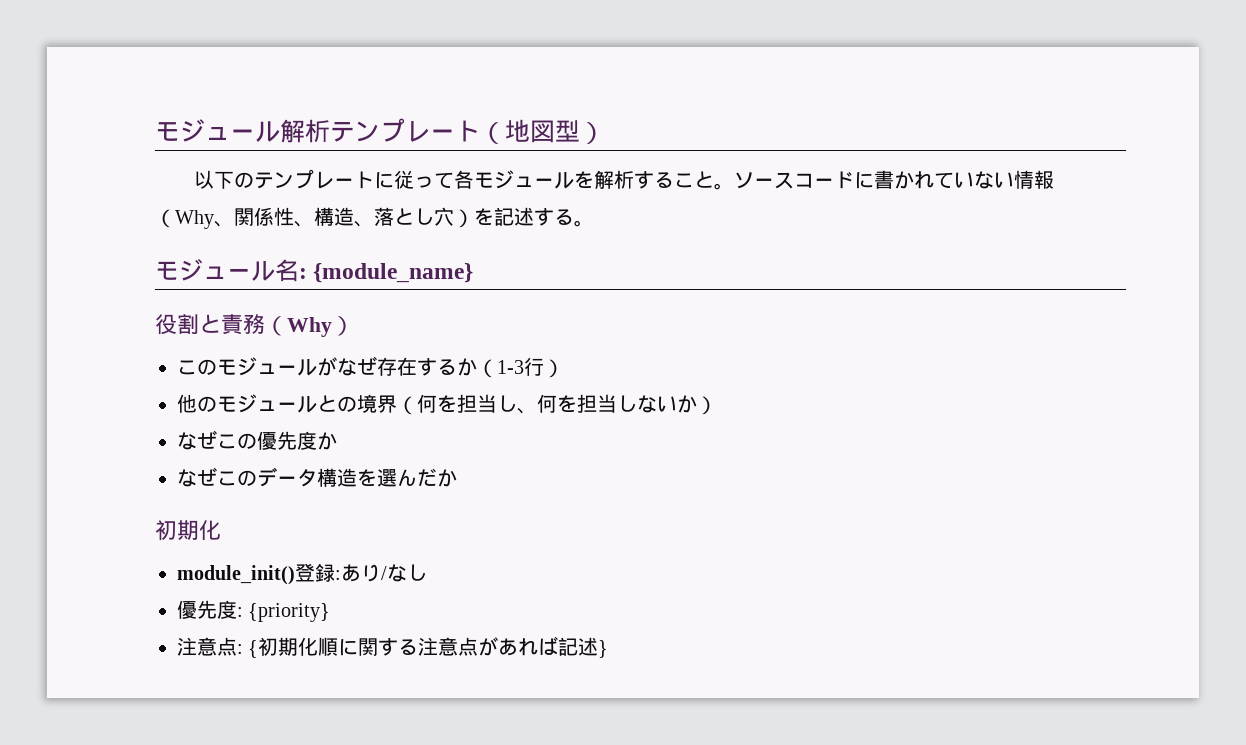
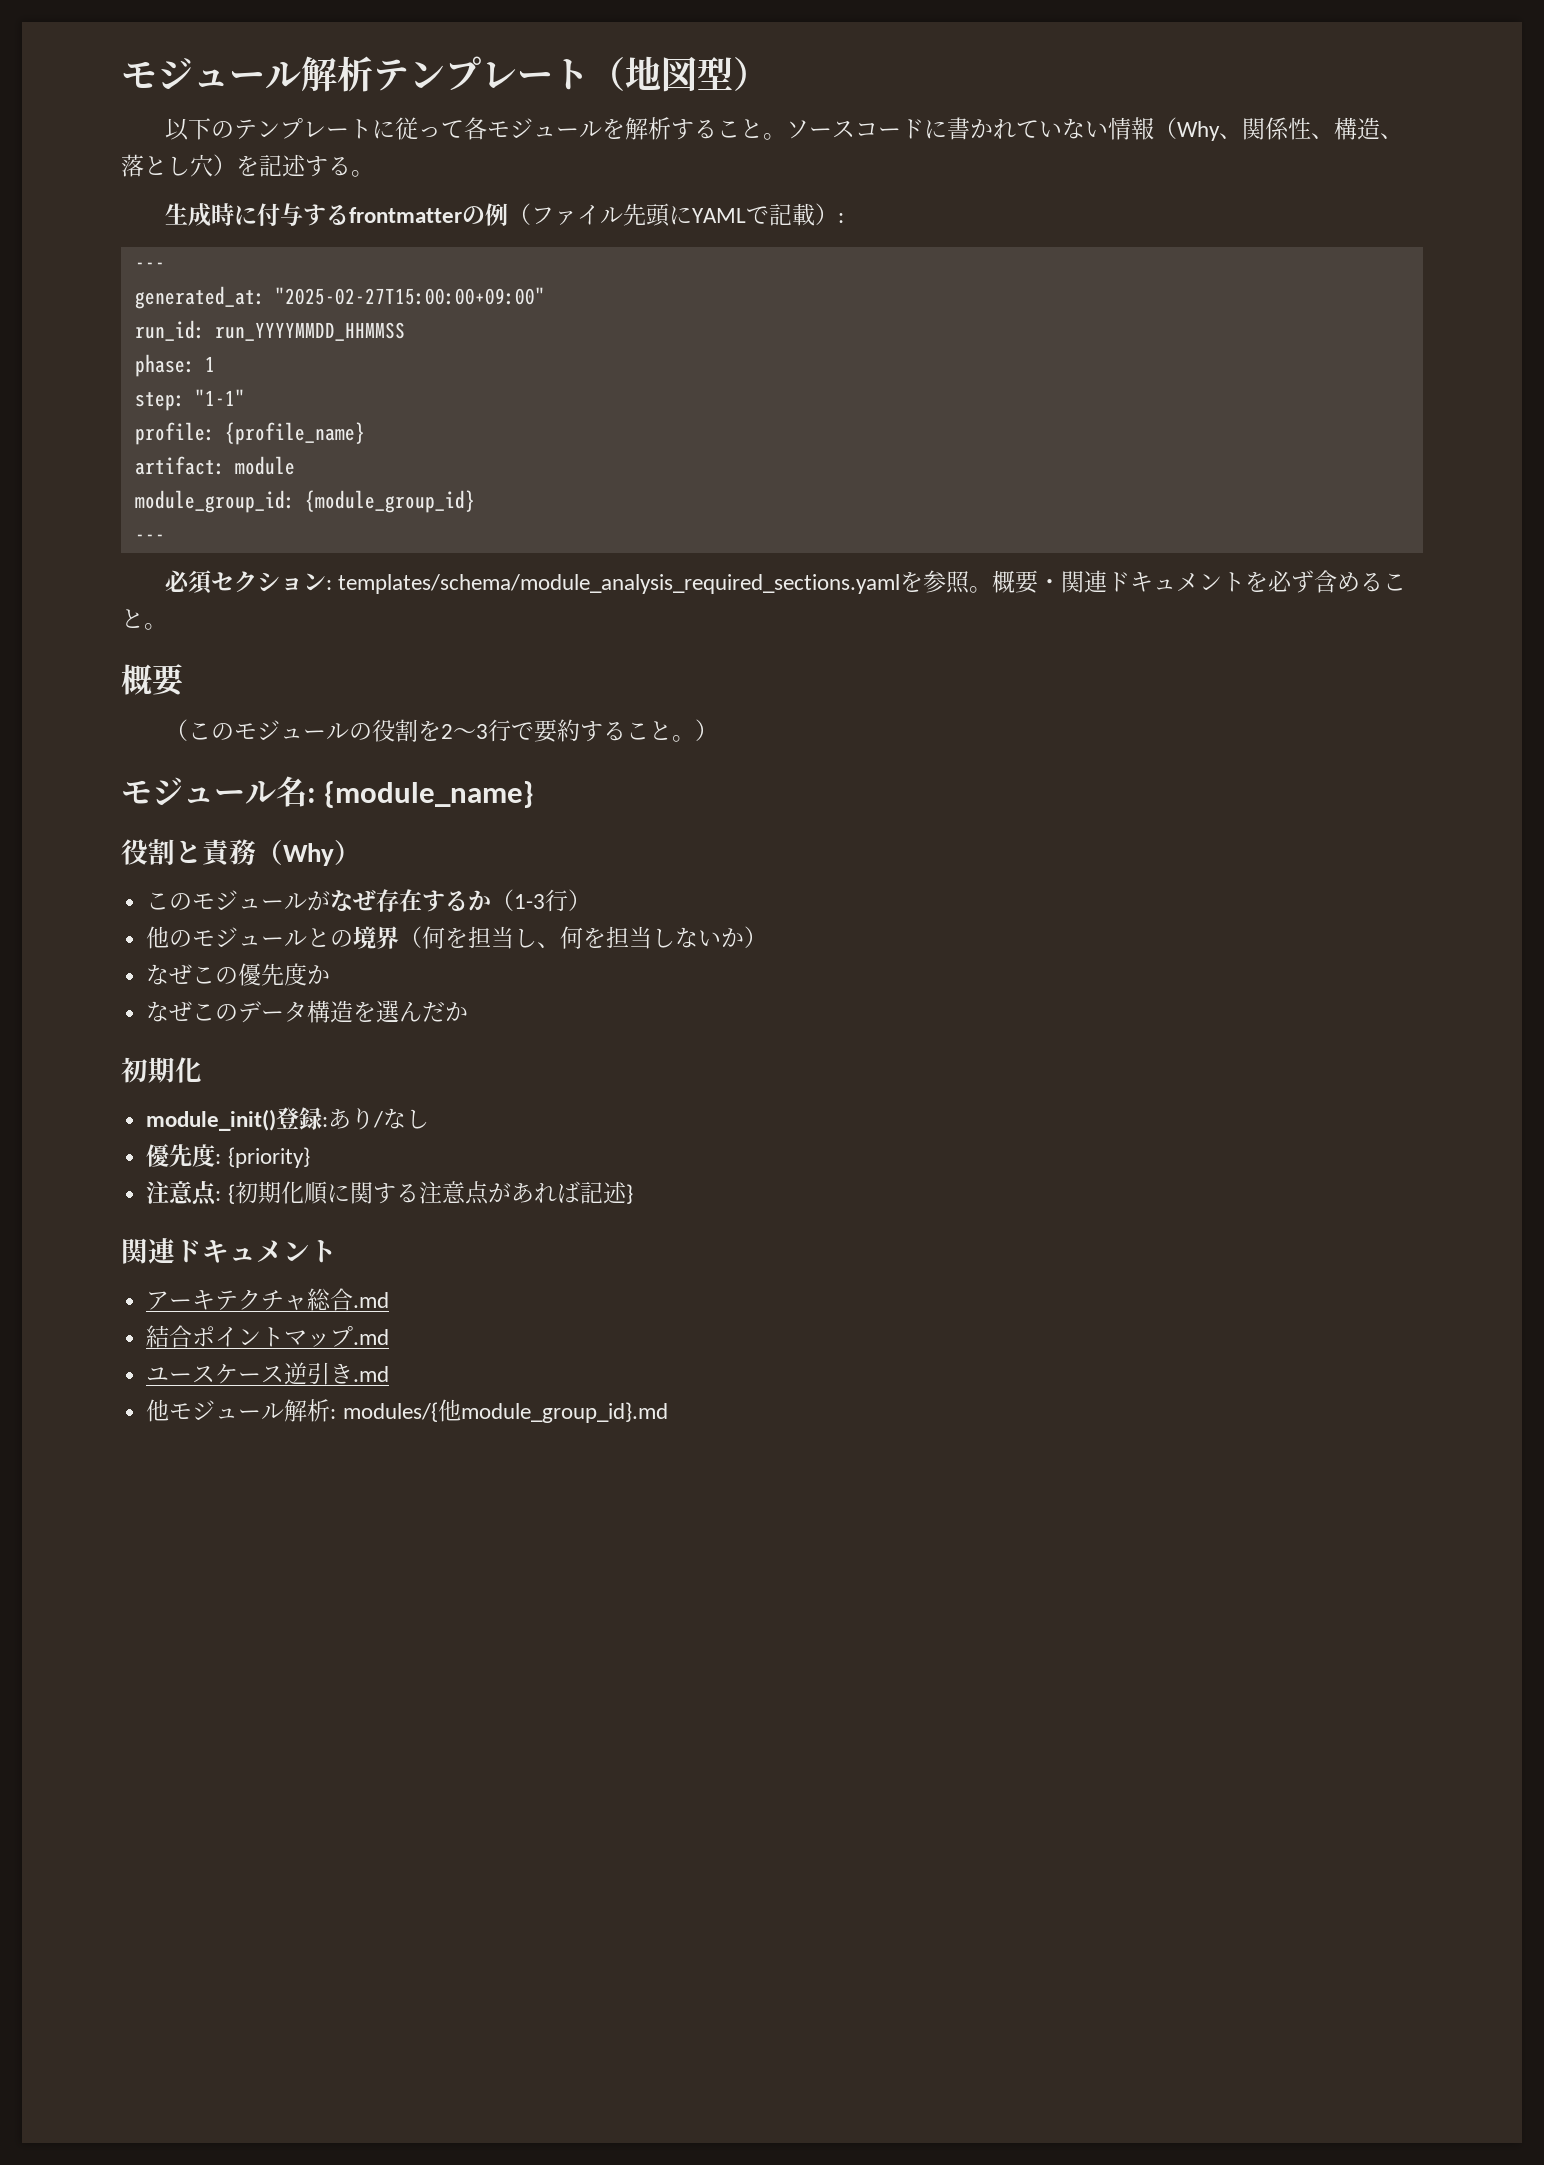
+ 生成時に付与するfrontmatterの例（ファイル先頭にYAMLで記載）:
+ ---
+ generated_at: "2025-02-27T15:00:00+09:00"
+ run_id: run_YYYYMMDD_HHMMSS
+ phase: 1
+ step: "1-1"
+ profile: {profile_name}
+ artifact: module
+ module_group_id: {module_group_id}
+ ---
+ 必須セクション: templates/schema/module_analysis_required_sections.yamlを参照。概要・関連ドキュメントを必ず含めること。
+ 概要
+ （このモジュールの役割を2〜3行で要約すること。）
  注意点: {初期化順に関する注意点があれば記述}
+ 関連ドキュメント
+ アーキテクチャ総合.md
+ 結合ポイントマップ.md
+ ユースケース逆引き.md
+ 他モジュール解析: modules/{他module_group_id}.md

